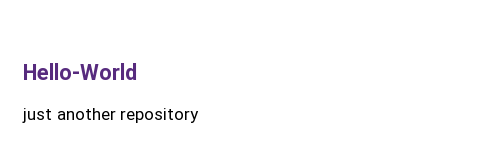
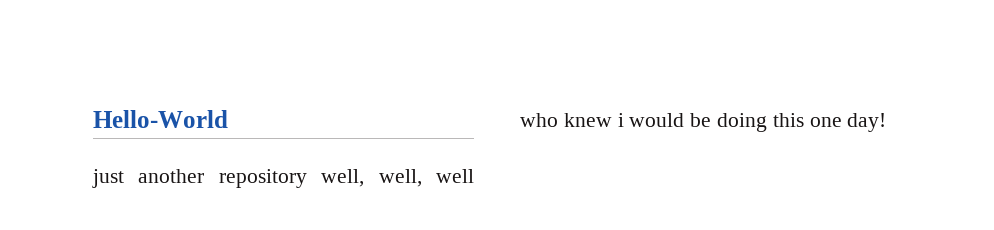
- just another repository
+ just another repository well, well, well who knew i would be doing this one day!

